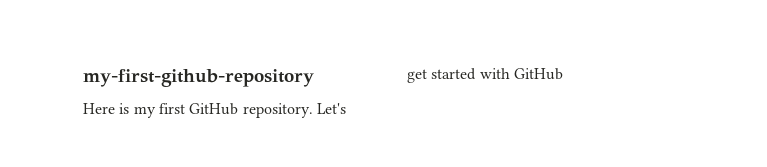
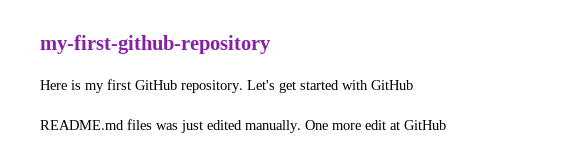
+ README.md files was just edited manually. One more edit at GitHub

